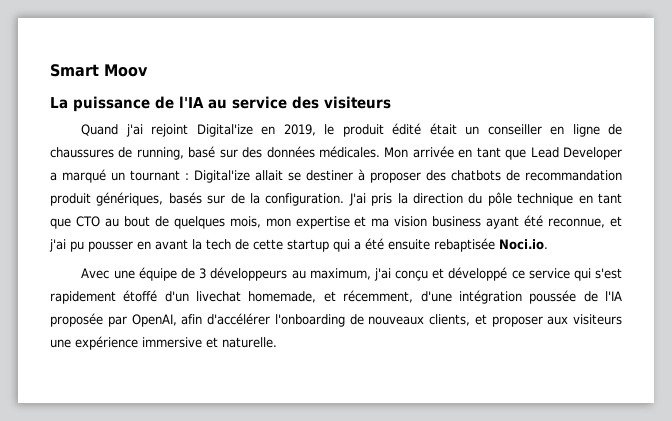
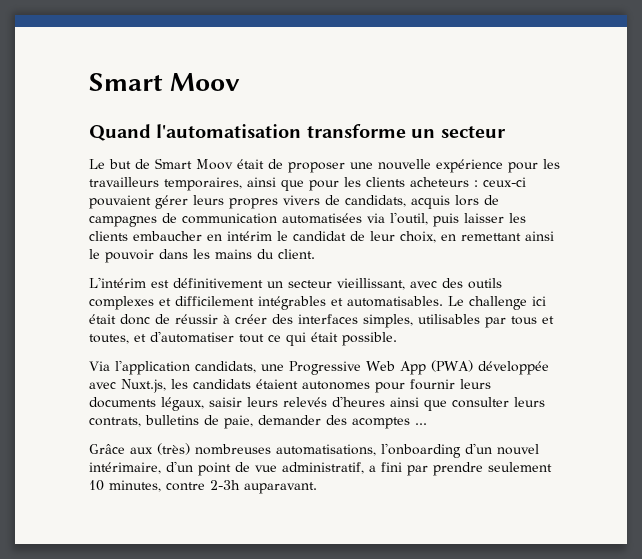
- La puissance de l'IA au service des visiteurs
- Quand j'ai rejoint Digital'ize en 2019, le produit édité était un conseiller en ligne de chaussures de running, basé sur des données médicales. Mon arrivée en tant que Lead Developer a marqué un tournant : Digital'ize allait se destiner à proposer des chatbots de recommandation produit génériques, basés sur de la configuration. J'ai pris la direction du pôle technique en tant que CTO au bout de quelques mois, mon expertise et ma vision business ayant été reconnue, et j'ai pu pousser en avant la tech de cette startup qui a été ensuite rebaptisée Noci.io.
- Avec une équipe de 3 développeurs au maximum, j'ai conçu et développé ce service qui s'est rapidement étoffé d'un livechat homemade, et récemment, d'une intégration poussée de l'IA proposée par OpenAI, afin d'accélérer l'onboarding de nouveaux clients, et proposer aux visiteurs une expérience immersive et naturelle.
+ Quand l'automatisation transforme un secteur
+ Le but de Smart Moov était de proposer une nouvelle expérience pour les travailleurs temporaires, ainsi que pour les clients acheteurs : ceux-ci pouvaient gérer leurs propres vivers de candidats, acquis lors de campagnes de communication automatisées via l'outil, puis laisser les clients embaucher en intérim le candidat de leur choix, en remettant ainsi le pouvoir dans les mains du client.
+ L'intérim est définitivement un secteur vieillissant, avec des outils complexes et difficilement intégrables et automatisables. Le challenge ici était donc de réussir à créer des interfaces simples, utilisables par tous et toutes, et d'automatiser tout ce qui était possible.
+ Via l'application candidats, une Progressive Web App (PWA) développée avec Nuxt.js, les candidats étaient autonomes pour fournir leurs documents légaux, saisir leurs relevés d'heures ainsi que consulter leurs contrats, bulletins de paie, demander des acomptes ...
+ Grâce aux (très) nombreuses automatisations, l'onboarding d'un nouvel intérimaire, d'un point de vue administratif, a fini par prendre seulement 10 minutes, contre 2-3h auparavant.

